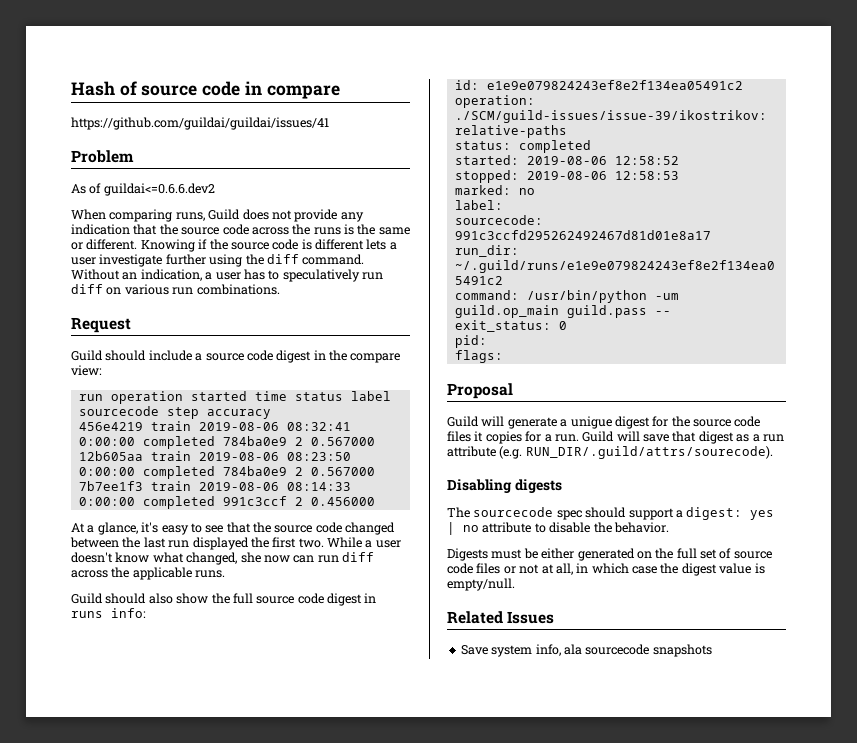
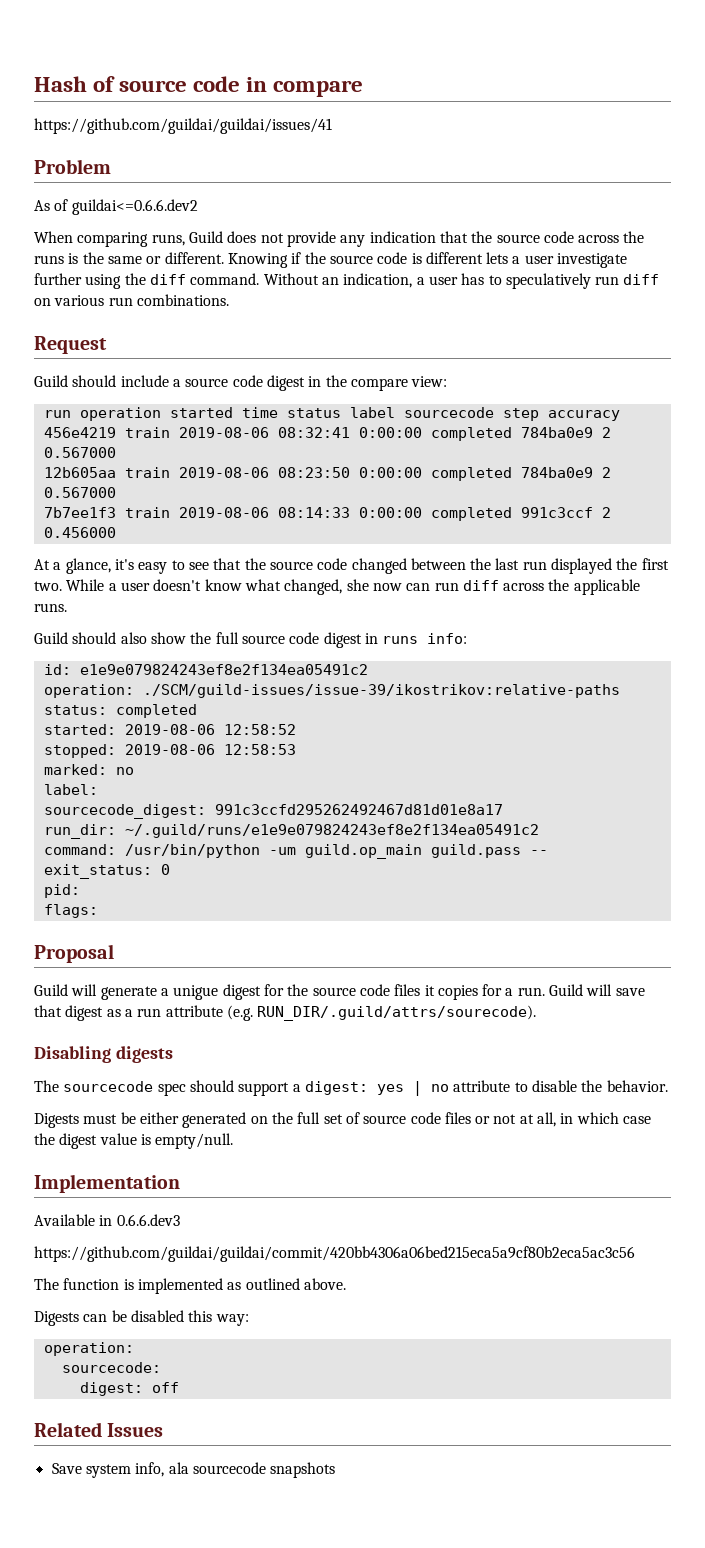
- sourcecode: 991c3ccfd295262492467d81d01e8a17
+ sourcecode_digest: 991c3ccfd295262492467d81d01e8a17
+ Implementation
+ Available in 0.6.6.dev3
+ https://github.com/guildai/guildai/commit/420bb4306a06bed215eca5a9cf80b2eca5ac3c56
+ The function is implemented as outlined above.
+ Digests can be disabled this way:
+ operation:
+ sourcecode:
+ digest: off

